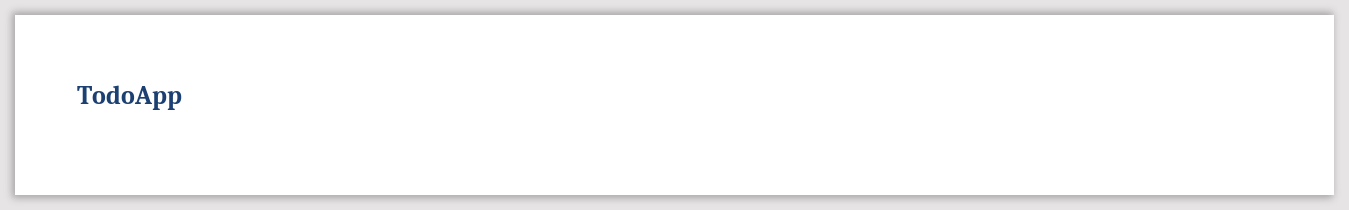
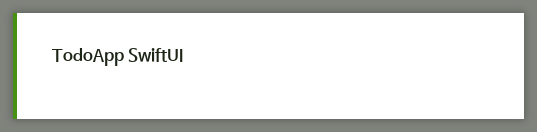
- TodoApp
+ TodoApp SwiftUI

